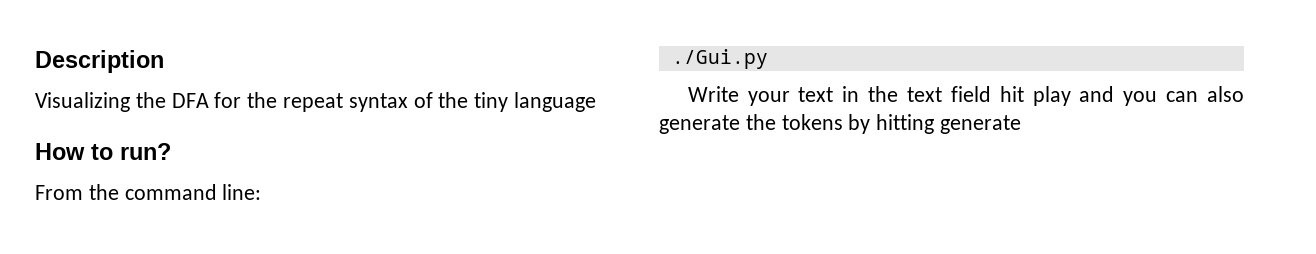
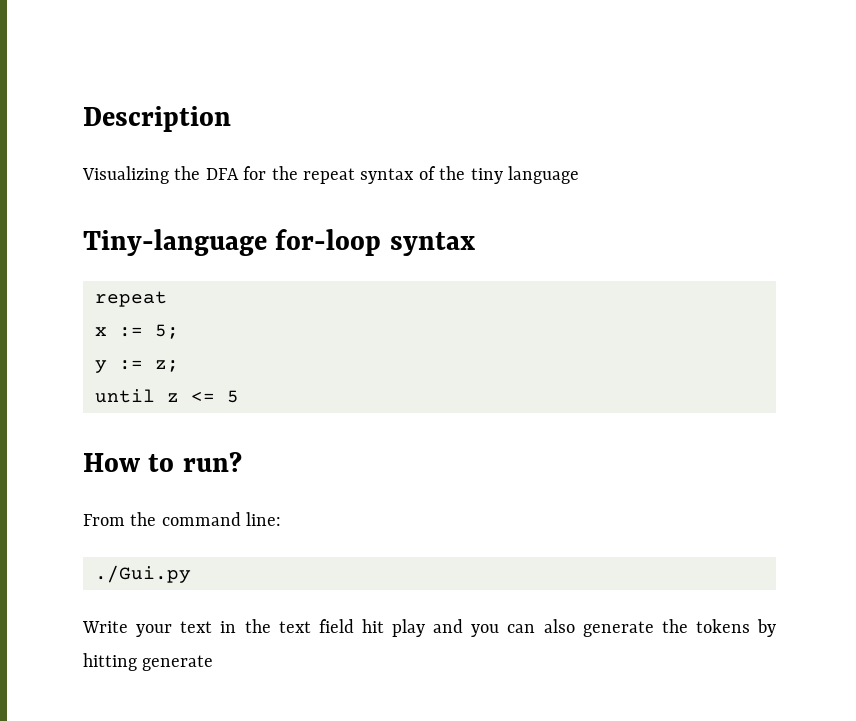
+ Tiny-language for-loop syntax
+ repeat
+ x := 5;
+ y := z;
+ until z <= 5

